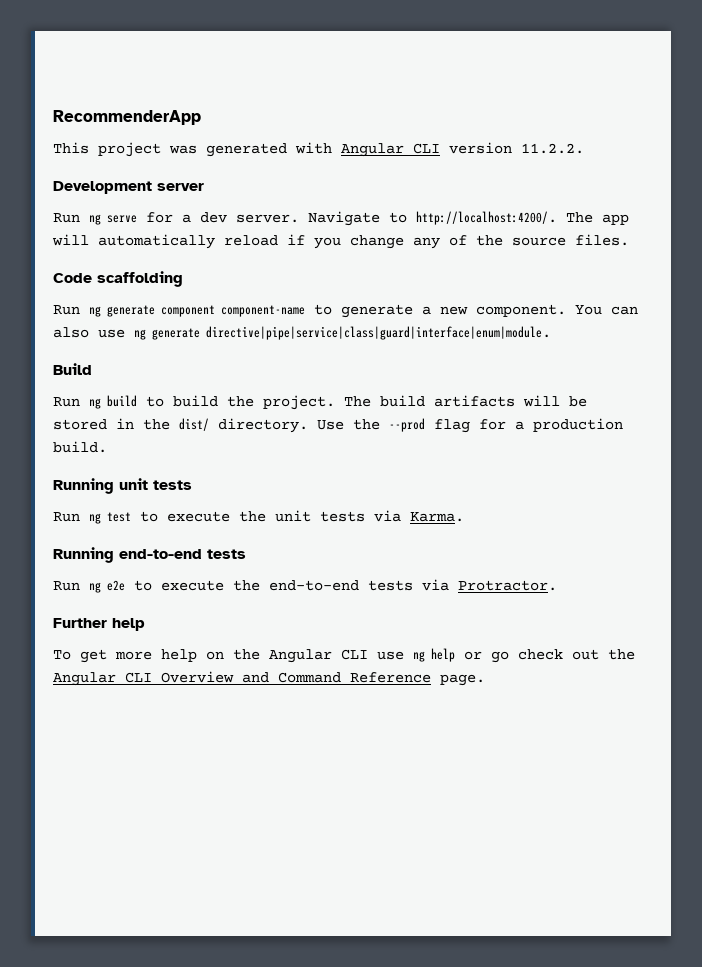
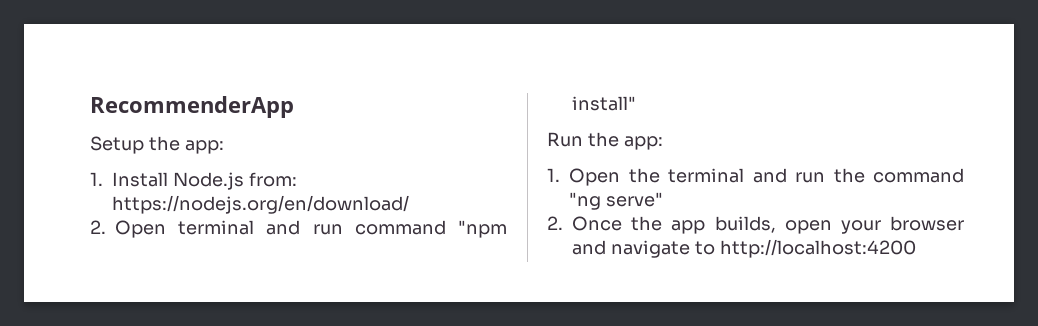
- This project was generated with Angular CLI version 11.2.2.
- Development server
- Run ng serve for a dev server. Navigate to http://localhost:4200/. The app will automatically reload if you change any of the source files.
- Code scaffolding
- Run ng generate component component-name to generate a new component. You can also use ng generate directive|pipe|service|class|guard|interface|enum|module.
- Build
- Run ng build to build the project. The build artifacts will be stored in the dist/ directory. Use the --prod flag for a production build.
- Running unit tests
- Run ng test to execute the unit tests via Karma.
- Running end-to-end tests
- Run ng e2e to execute the end-to-end tests via Protractor.
- Further help
- To get more help on the Angular CLI use ng help or go check out the Angular CLI Overview and Command Reference page.
+ Setup the app:
+ 1. Install Node.js from: https://nodejs.org/en/download/
+ 2. Open terminal and run command "npm install"
+ Run the app:
+ 1. Open the terminal and run the command "ng serve"
+ 2. Once the app builds, open your browser and navigate to http://localhost:4200

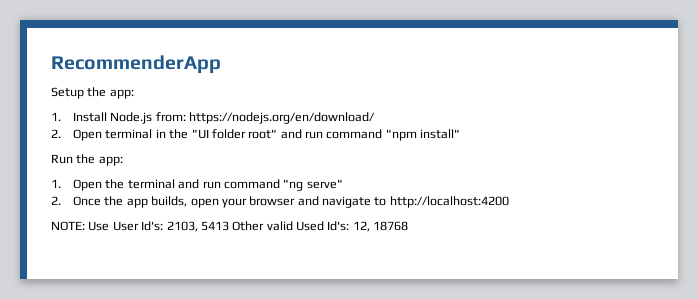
- 2. Open terminal and run command "npm install"
+ 2. Open terminal in the "UI folder root" and run command "npm install"
- 1. Open the terminal and run the command "ng serve"
+ 1. Open the terminal and run command "ng serve"
+ NOTE: Use User Id's: 2103, 5413 Other valid Used Id's: 12, 18768

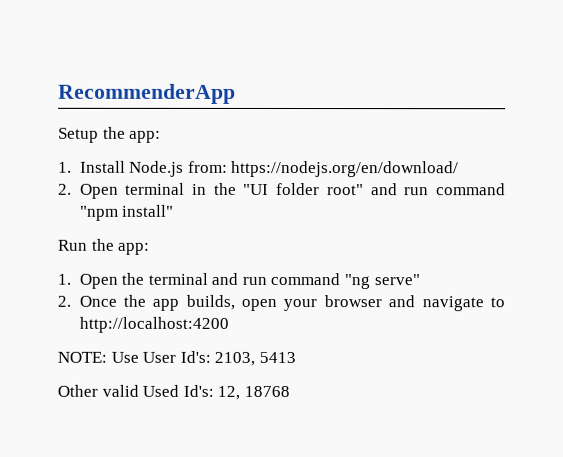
- NOTE: Use User Id's: 2103, 5413 Other valid Used Id's: 12, 18768
+ NOTE: Use User Id's: 2103, 5413
+ Other valid Used Id's: 12, 18768

